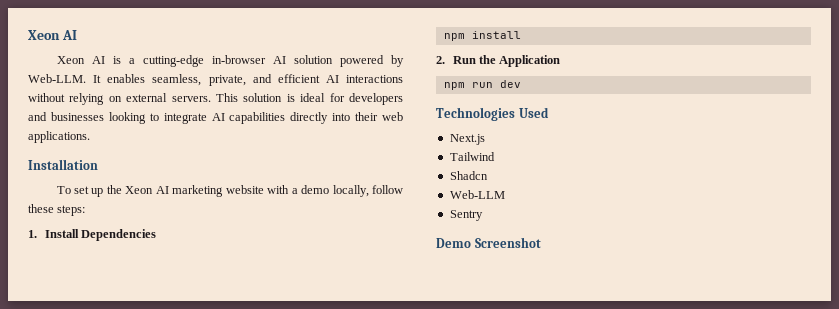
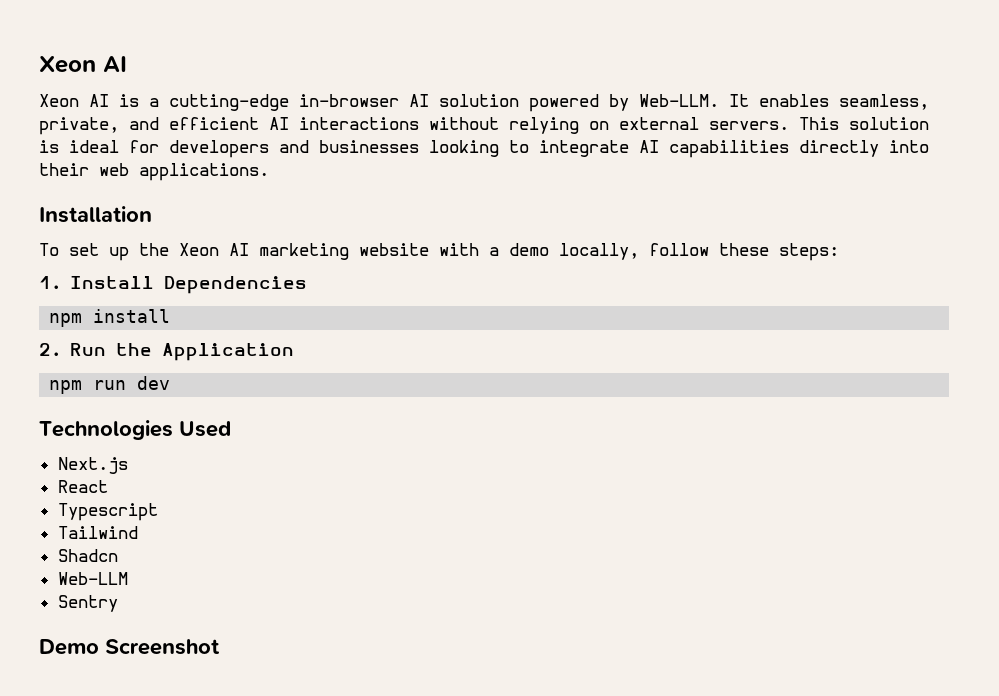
+ React
+ Typescript

